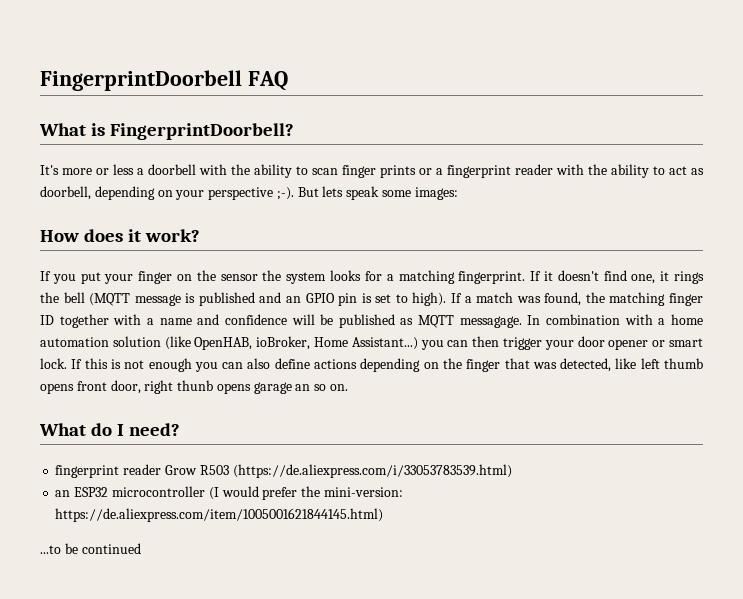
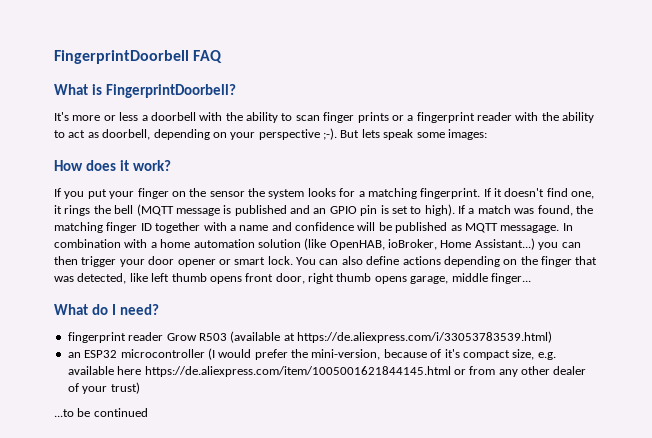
- If this is not enough you can also define actions depending on the finger that was detected, like left thumb opens front door, right thunb opens garage an so on.
+ You can also define actions depending on the finger that was detected, like left thumb opens front door, right thumb opens garage, middle finger...
- fingerprint reader Grow R503 (https://de.aliexpress.com/i/33053783539.html)
+ fingerprint reader Grow R503 (available at https://de.aliexpress.com/i/33053783539.html)
- an ESP32 microcontroller (I would prefer the mini-version: https://de.aliexpress.com/item/1005001621844145.html)
+ an ESP32 microcontroller (I would prefer the mini-version, because of it's compact size, e.g. available here https://de.aliexpress.com/item/1005001621844145.html or from any other dealer of your trust)

